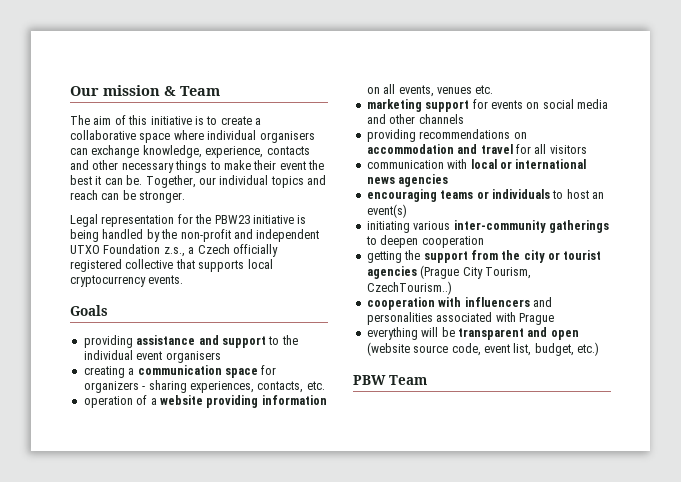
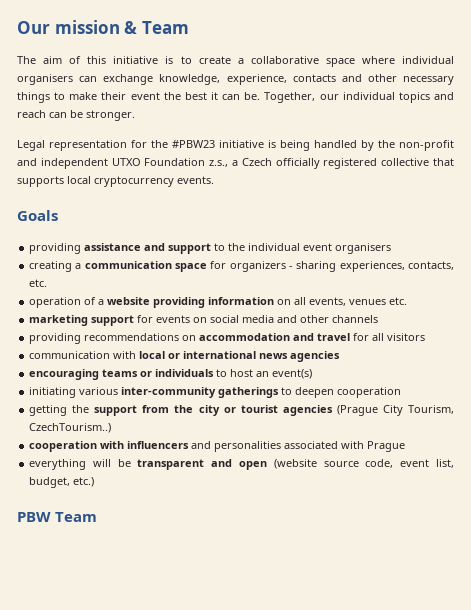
- Legal representation for the PBW23 initiative is being handled by the non-profit and independent UTXO Foundation z.s., a Czech officially registered collective that supports local cryptocurrency events.
+ Legal representation for the #PBW23 initiative is being handled by the non-profit and independent UTXO Foundation z.s., a Czech officially registered collective that supports local cryptocurrency events.

